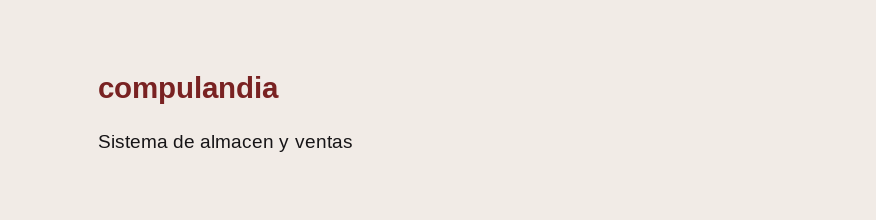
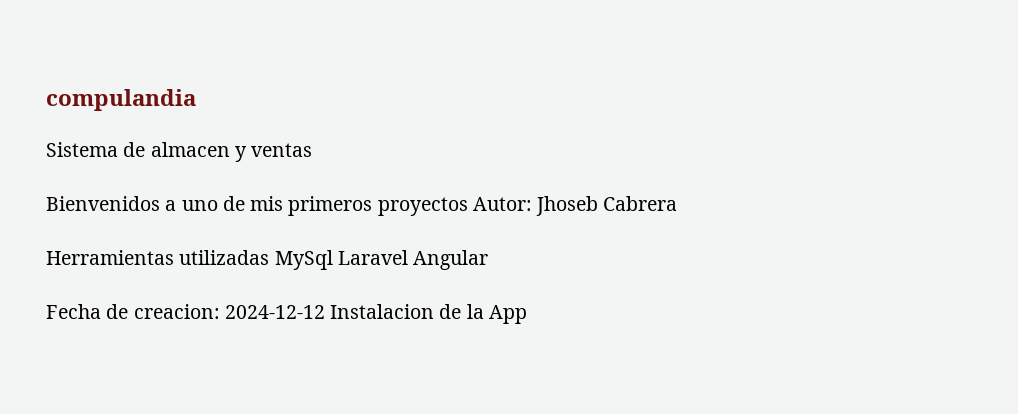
+ Bienvenidos a uno de mis primeros proyectos Autor: Jhoseb Cabrera
+ Herramientas utilizadas MySql Laravel Angular
+ Fecha de creacion: 2024-12-12 Instalacion de la App

